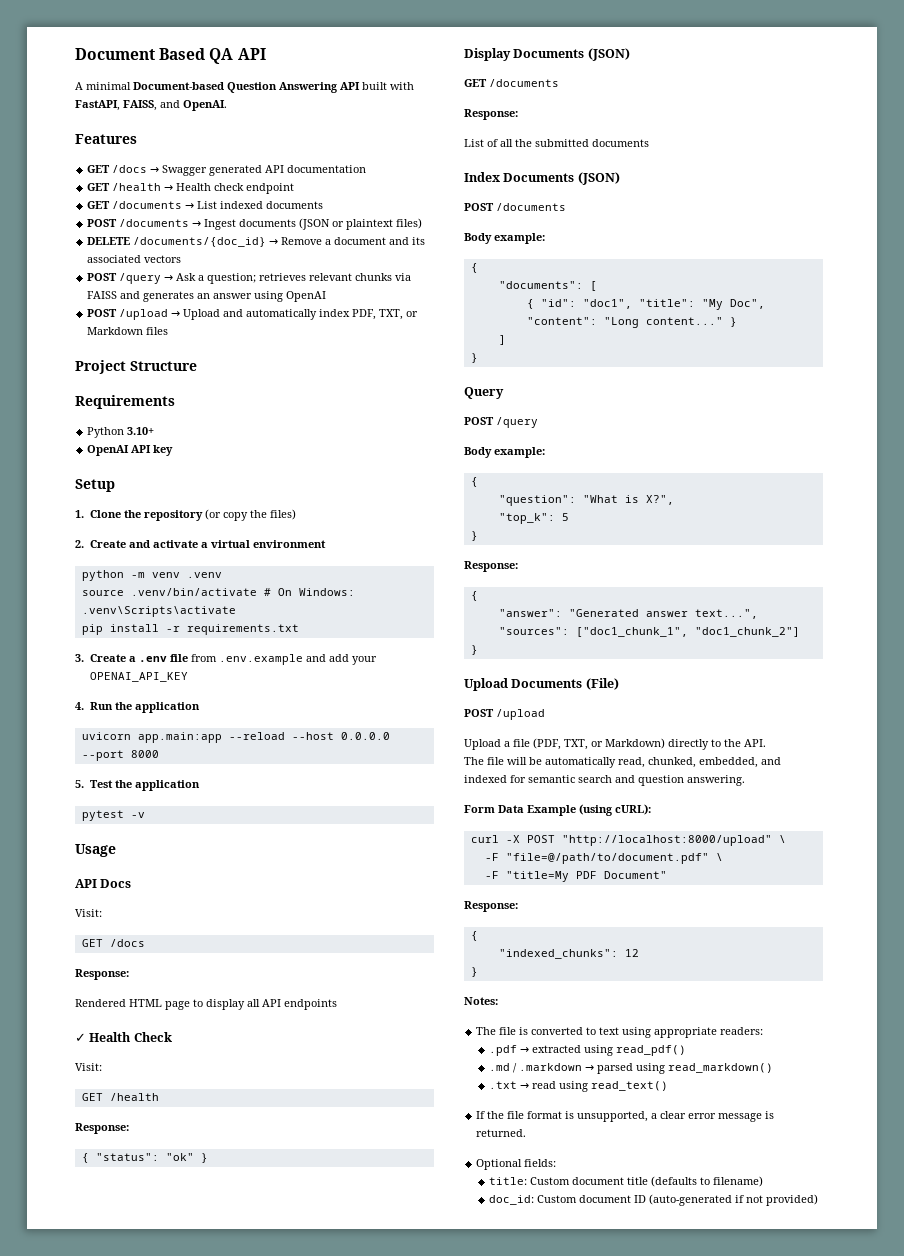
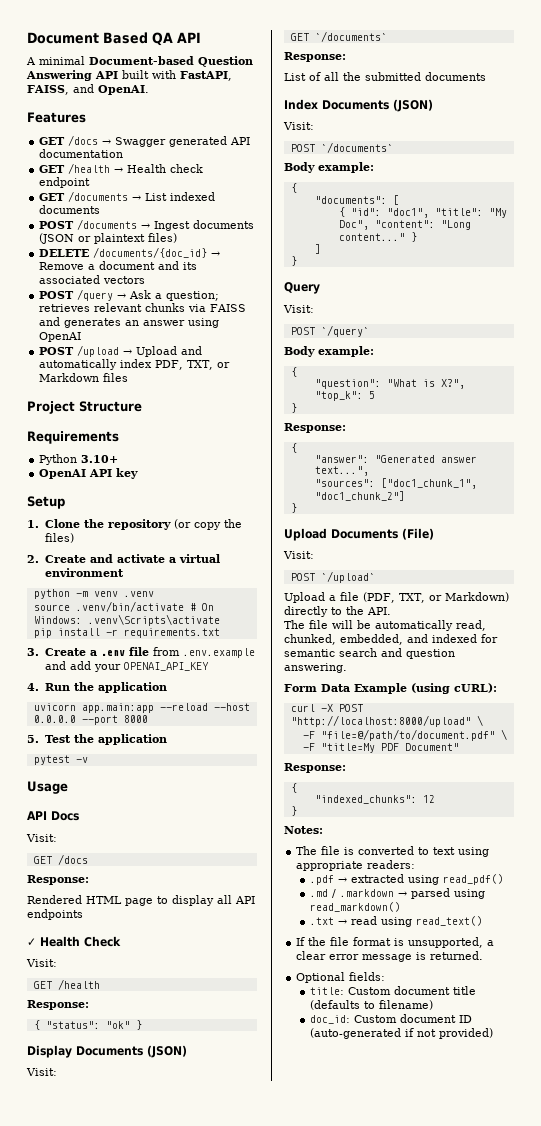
  Display Documents (JSON)
- GET /documents
+ Visit:
+ GET `/documents`
  Index Documents (JSON)
- POST /documents
+ Visit:
+ POST `/documents`
  Query
- POST /query
+ Visit:
+ POST `/query`
  Upload Documents (File)
- POST /upload
+ Visit:
+ POST `/upload`

